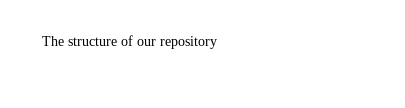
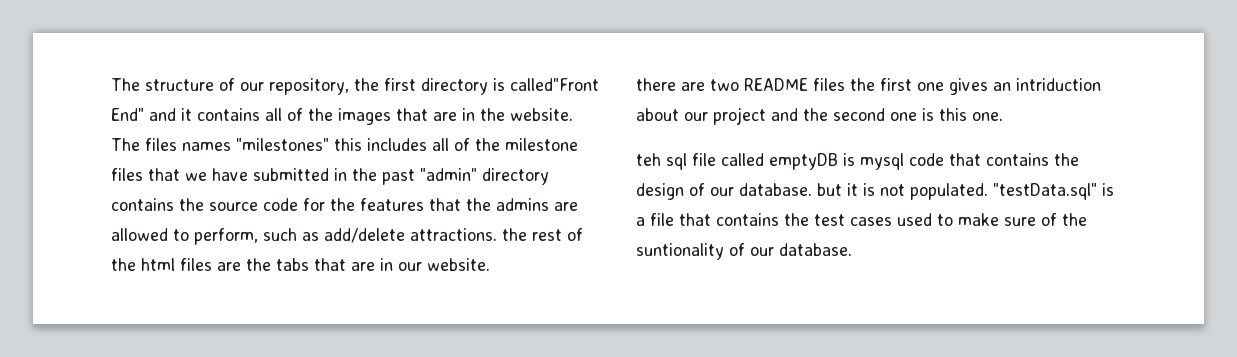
- The structure of our repository
+ The structure of our repository, the first directory is called"Front End" and it contains all of the images that are in the website. The files names "milestones" this includes all of the milestone files that we have submitted in the past "admin" directory contains the source code for the features that the admins are allowed to perform, such as add/delete attractions. the rest of the html files are the tabs that are in our website.
+ there are two README files the first one gives an intriduction about our project and the second one is this one.
+ teh sql file called emptyDB is mysql code that contains the design of our database. but it is not populated. "testData.sql" is a file that contains the test cases used to make sure of the suntionality of our database.

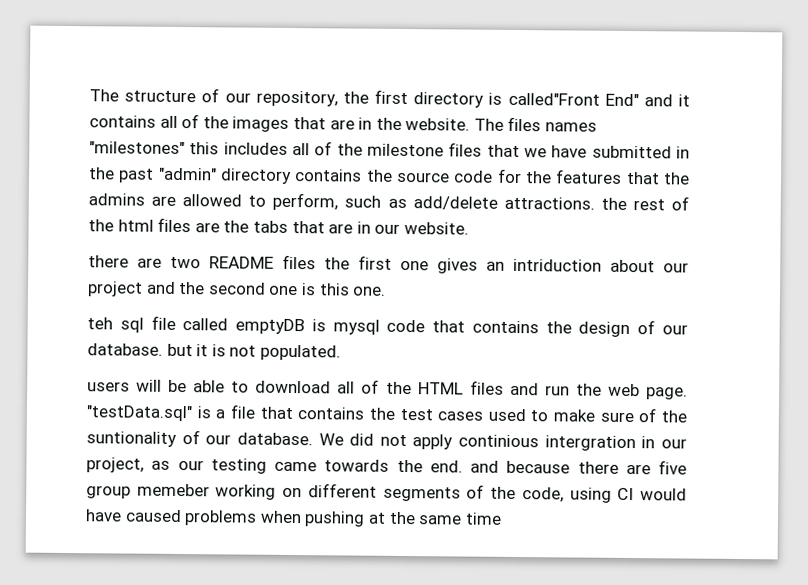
- teh sql file called emptyDB is mysql code that contains the design of our database. but it is not populated. "testData.sql" is a file that contains the test cases used to make sure of the suntionality of our database.
+ teh sql file called emptyDB is mysql code that contains the design of our database. but it is not populated.
+ users will be able to download all of the HTML files and run the web page. "testData.sql" is a file that contains the test cases used to make sure of the suntionality of our database.
+ We did not apply continious intergration in our project, as our testing came towards the end. and because there are five group memeber working on different segments of the code, using CI would have caused problems when pushing at the same time

